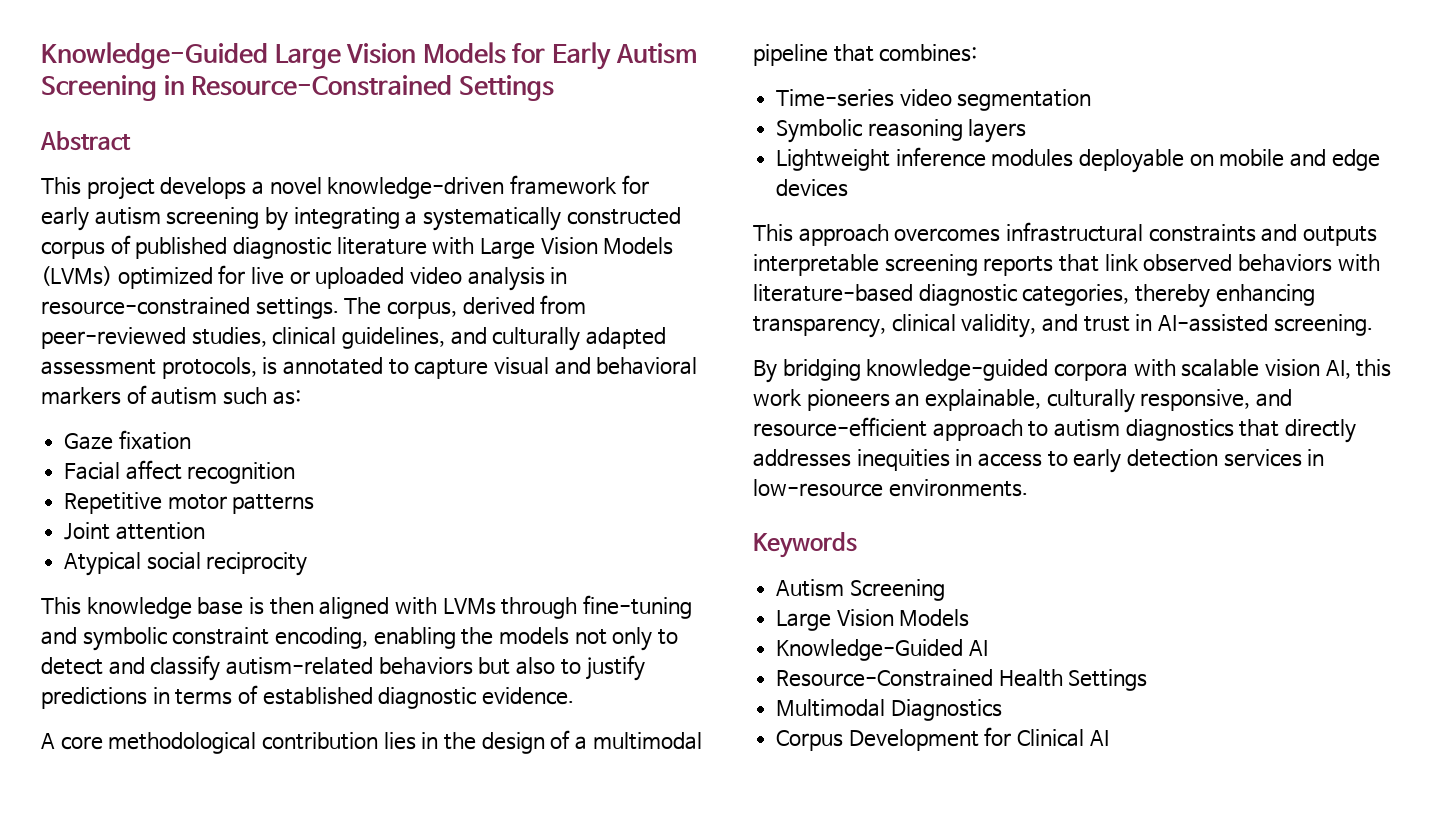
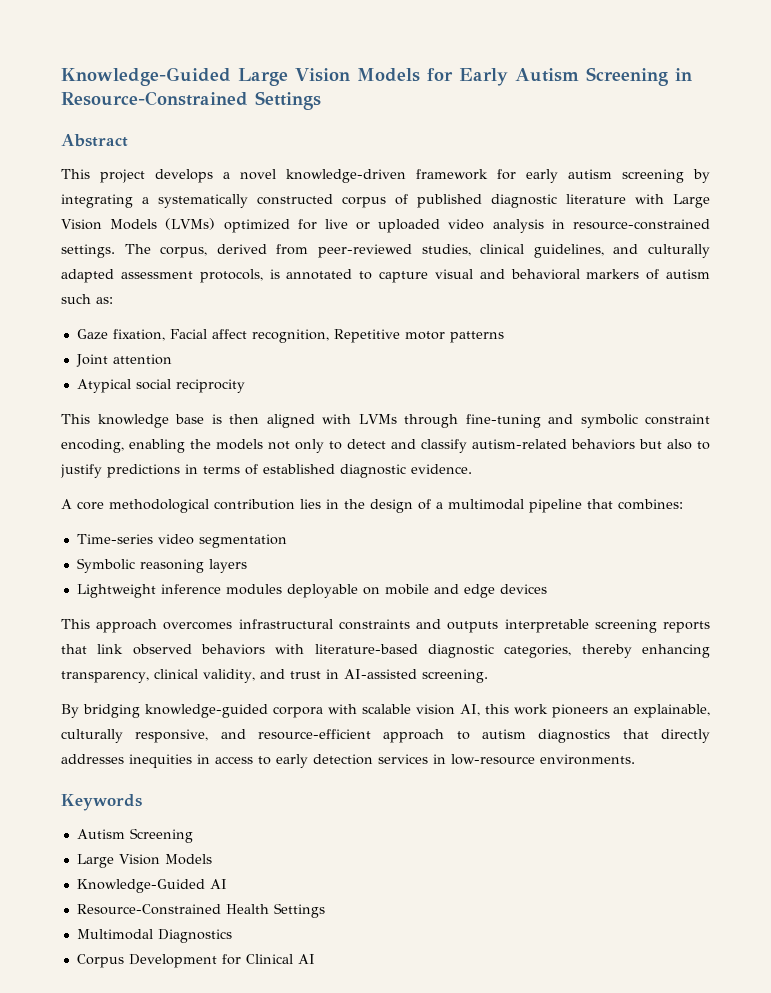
- Gaze fixation
- Facial affect recognition
- Repetitive motor patterns
+ Gaze fixation, Facial affect recognition, Repetitive motor patterns

